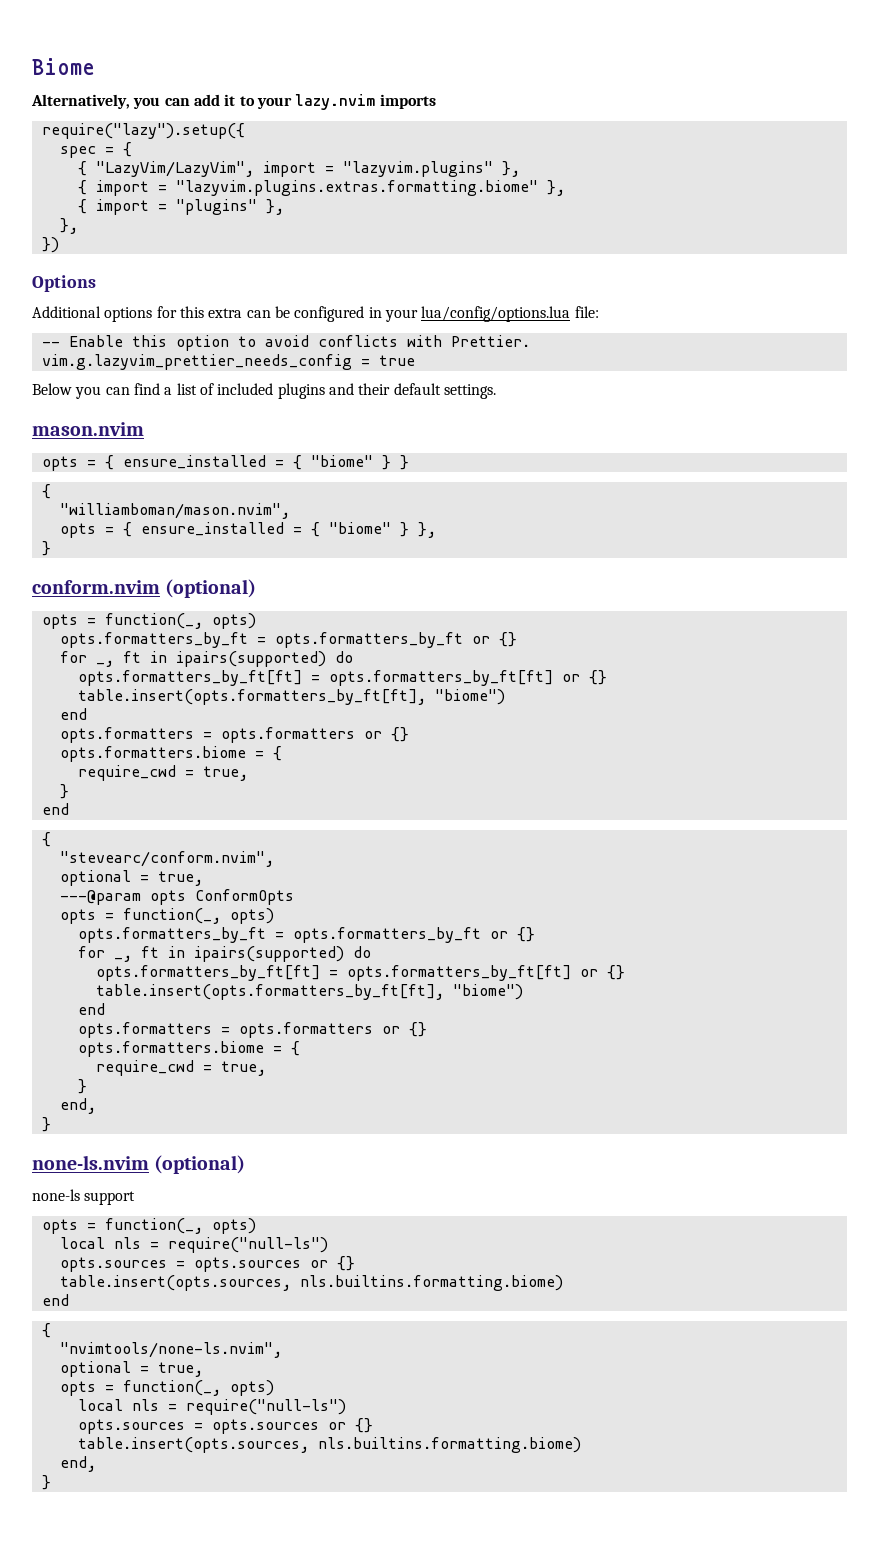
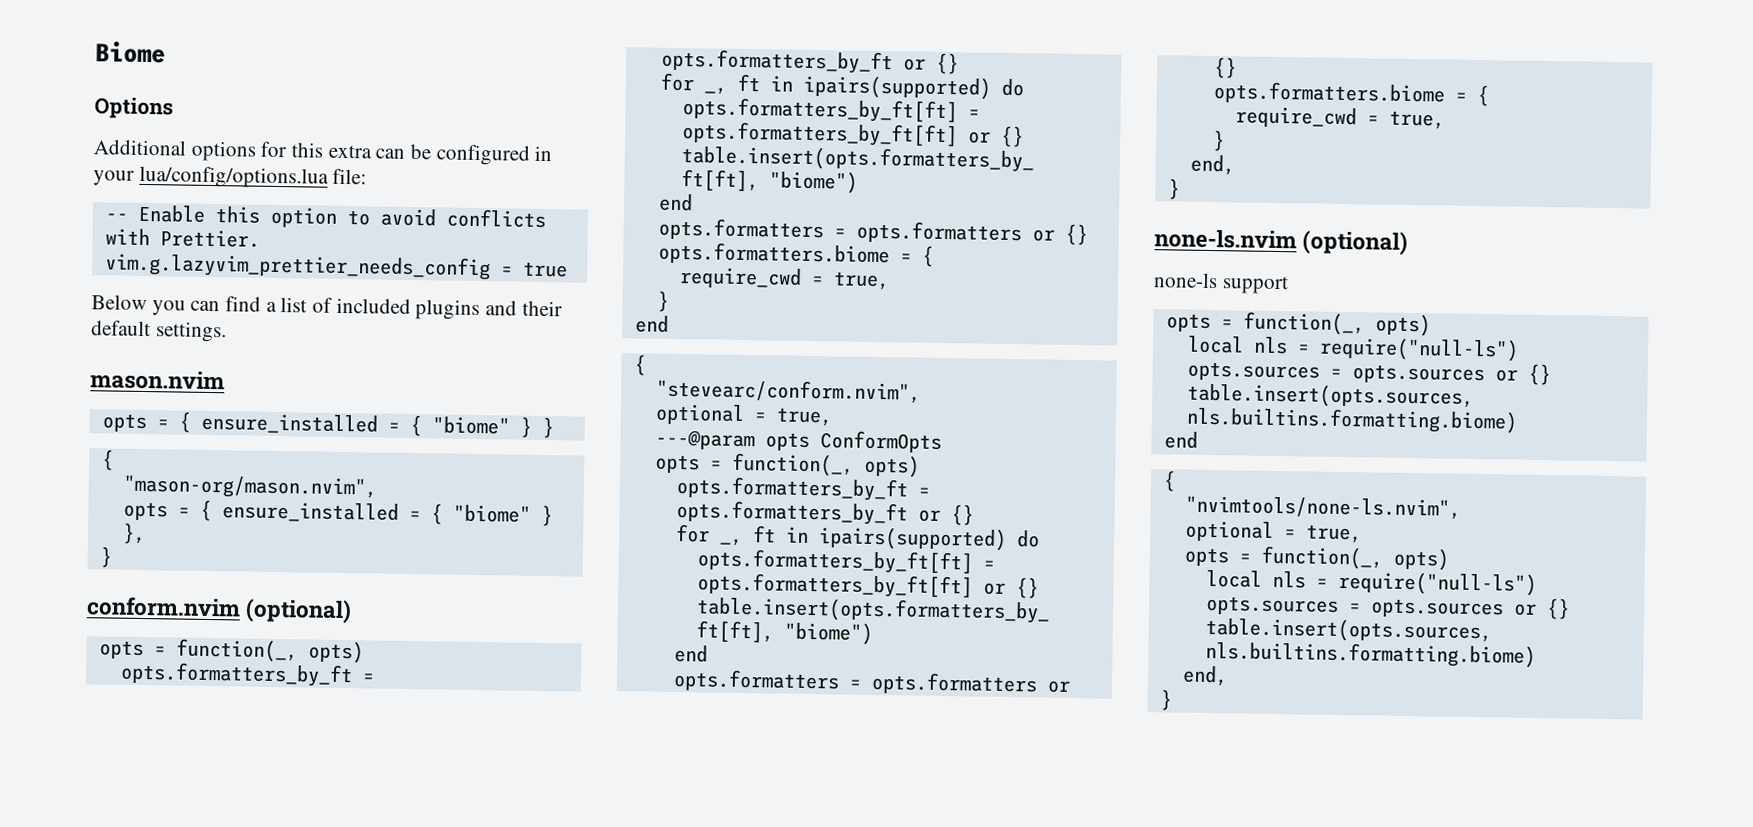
- Alternatively, you can add it to your lazy.nvim imports
- require("lazy").setup({
- spec = {
- { "LazyVim/LazyVim", import = "lazyvim.plugins" },
- { import = "lazyvim.plugins.extras.formatting.biome" },
- { import = "plugins" },
- },
- })
- "williamboman/mason.nvim",
+ "mason-org/mason.nvim",

